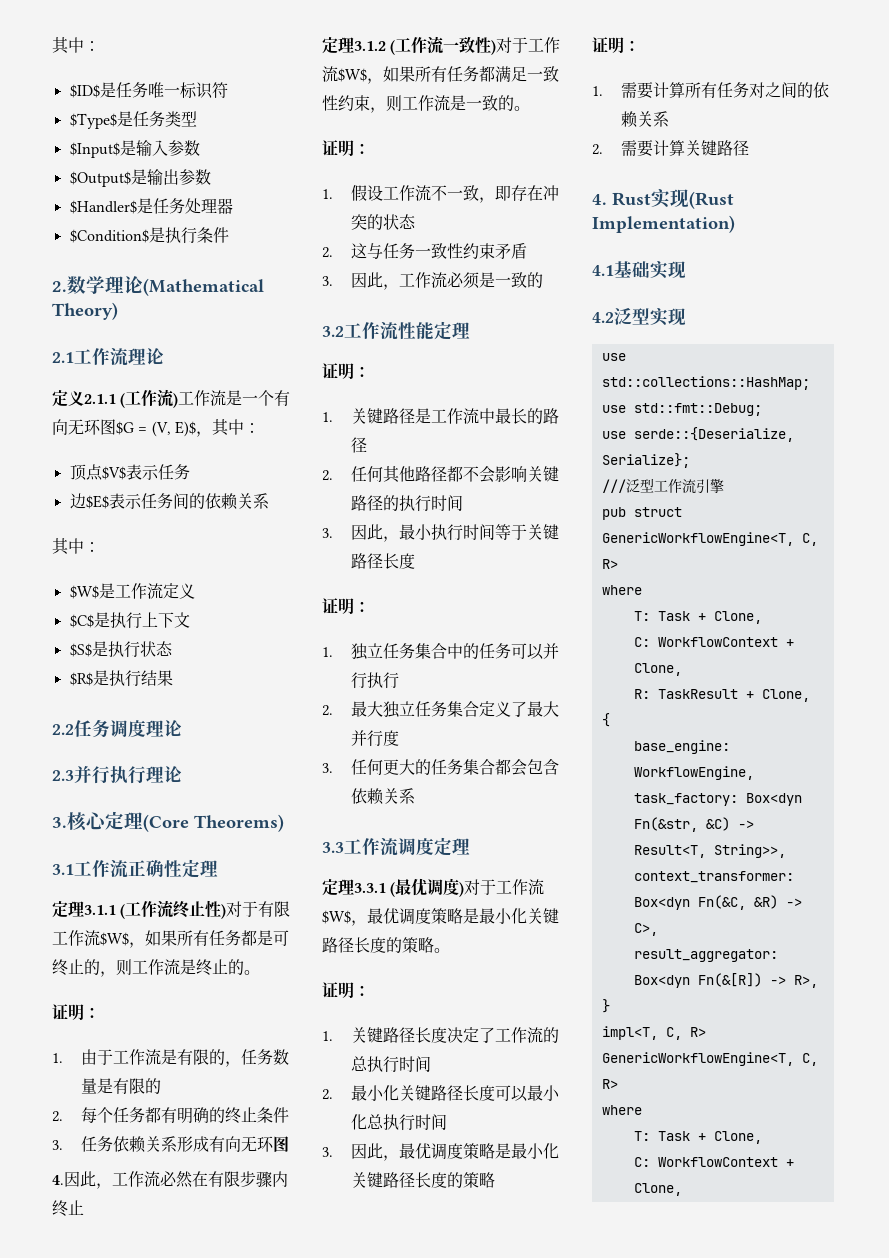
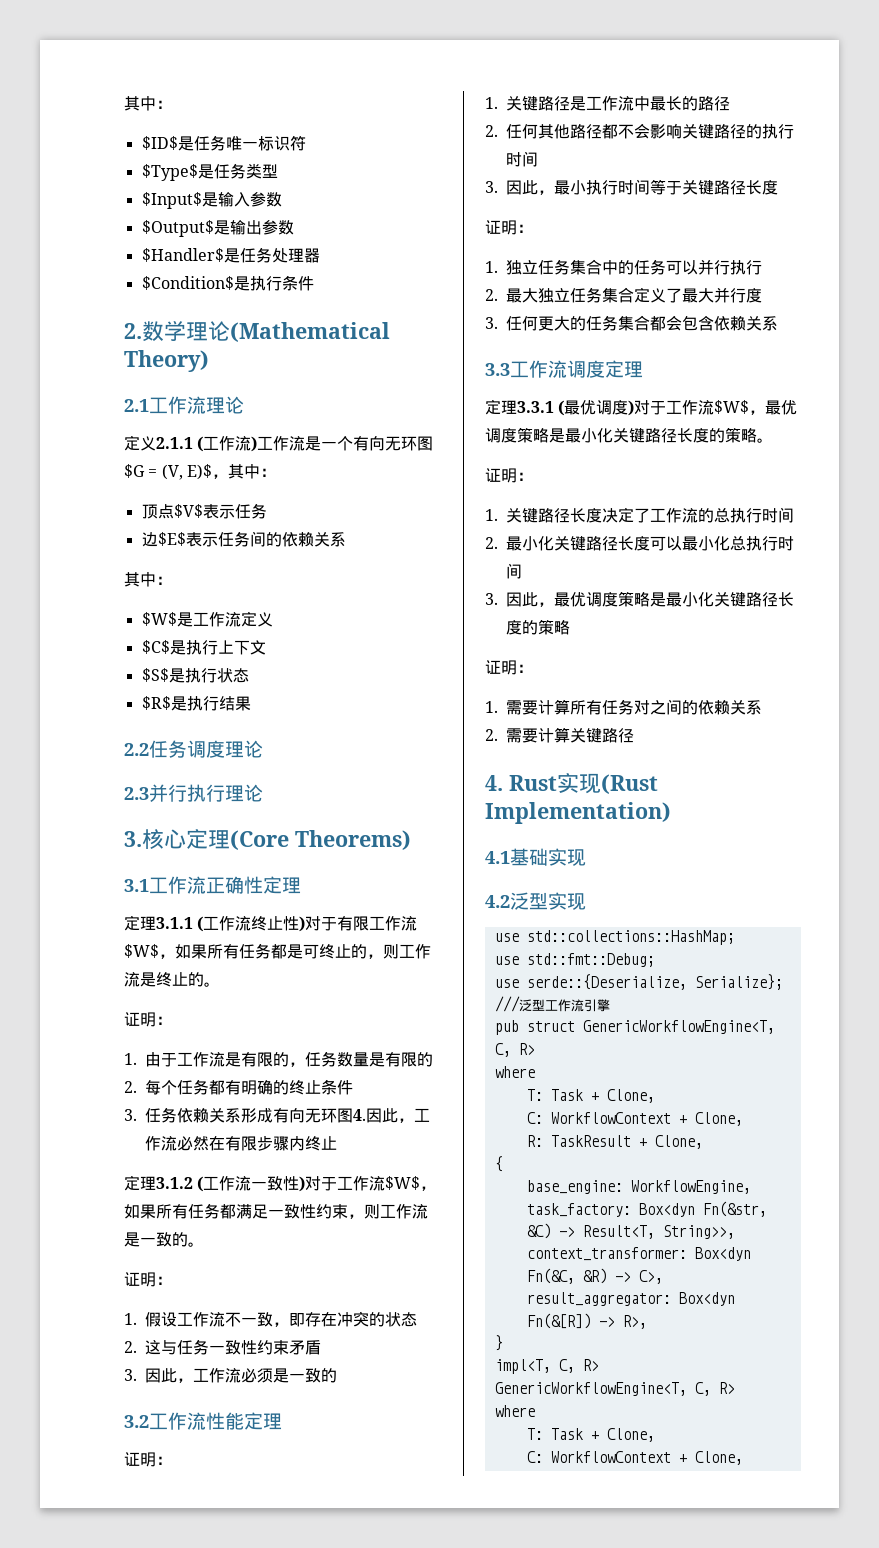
- 3.任务依赖关系形成有向无环图
- 4.因此，工作流必然在有限步骤内终止
+ 3.任务依赖关系形成有向无环图4.因此，工作流必然在有限步骤内终止

